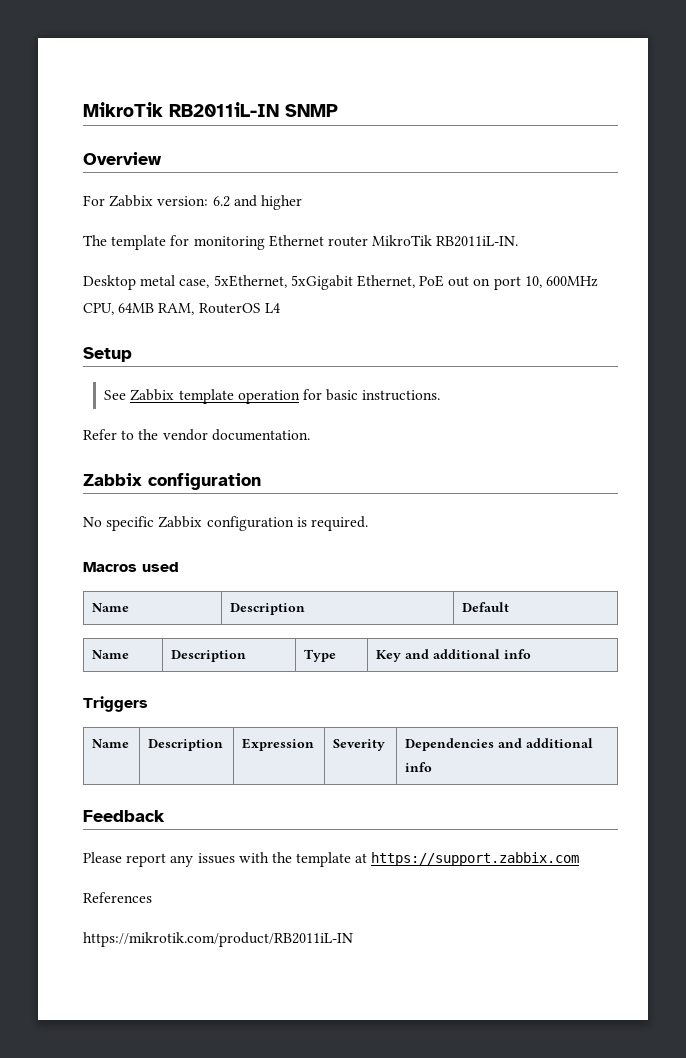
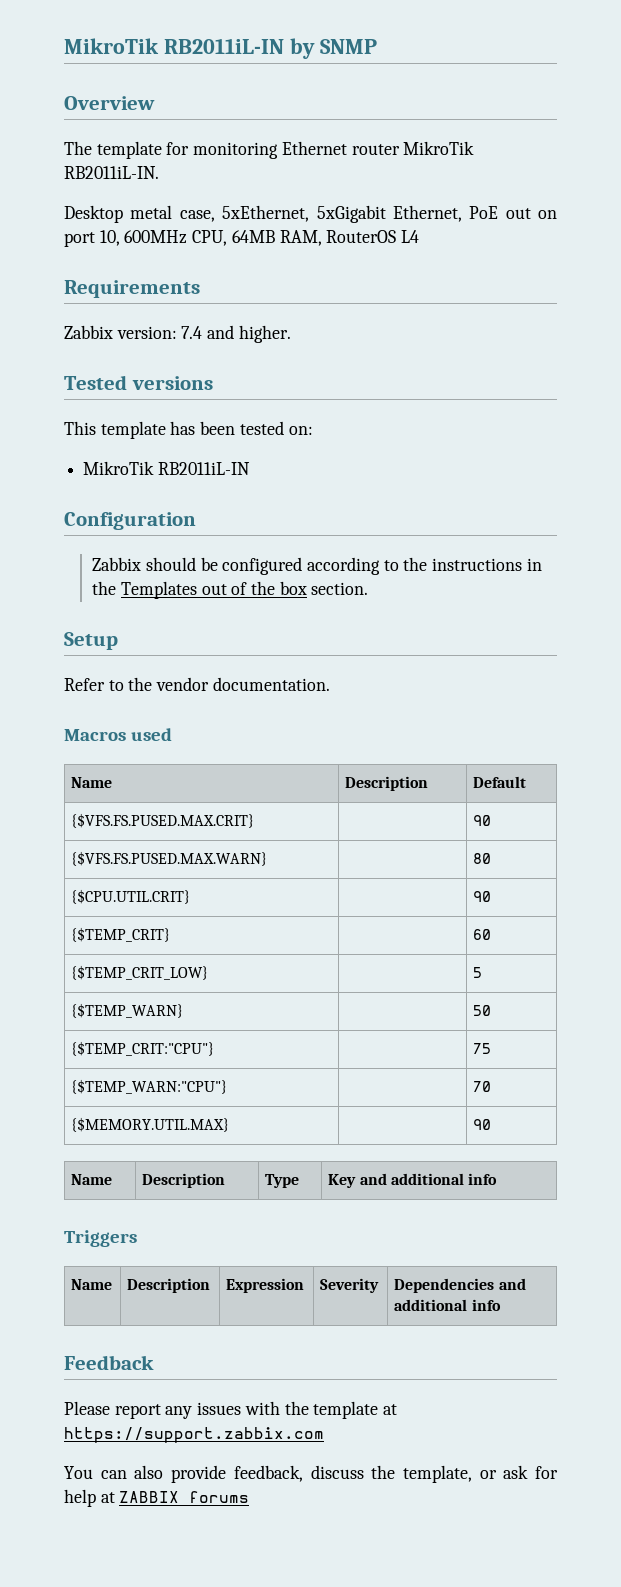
- MikroTik RB2011iL-IN SNMP
+ MikroTik RB2011iL-IN by SNMP
- For Zabbix version: 6.2 and higher
+ Requirements
+ Zabbix version: 7.4 and higher.
+ Tested versions
+ This template has been tested on:
+ MikroTik RB2011iL-IN
+ Configuration
+ Zabbix should be configured according to the instructions in the Templates out of the box section.
  Setup
- See Zabbix template operation for basic instructions.
  Refer to the vendor documentation.
- Zabbix configuration
- No specific Zabbix configuration is required.
+ {$VFS.FS.PUSED.MAX.CRIT} | | 90
+ {$VFS.FS.PUSED.MAX.WARN} | | 80
+ {$CPU.UTIL.CRIT} | | 90
+ {$TEMP_CRIT} | | 60
+ {$TEMP_CRIT_LOW} | | 5
+ {$TEMP_WARN} | | 50
+ {$TEMP_CRIT:"CPU"} | | 75
+ {$TEMP_WARN:"CPU"} | | 70
+ {$MEMORY.UTIL.MAX} | | 90
- References
- https://mikrotik.com/product/RB2011iL-IN
+ You can also provide feedback, discuss the template, or ask for help at ZABBIX forums

